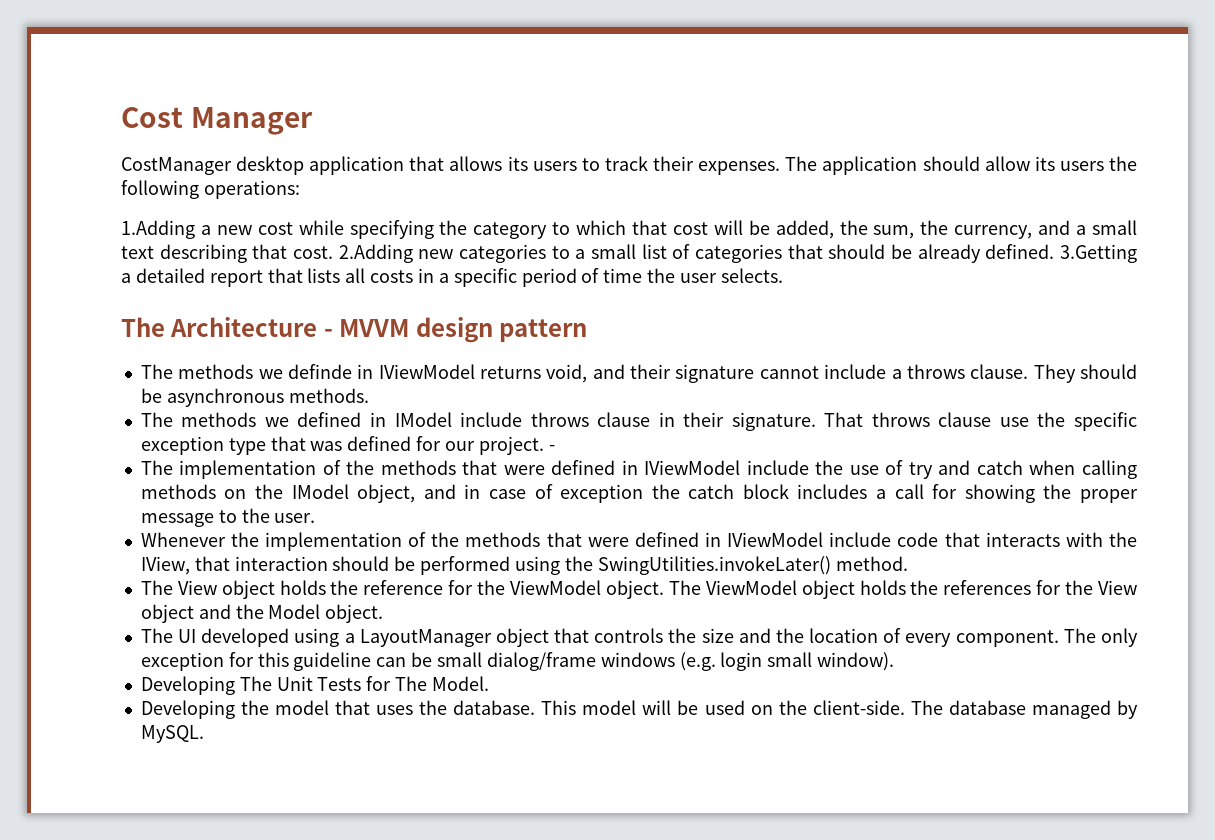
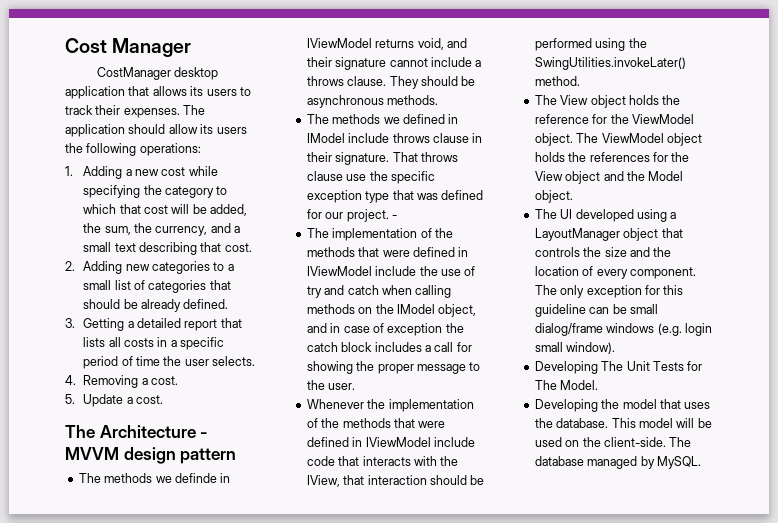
- 1.Adding a new cost while specifying the category to which that cost will be added, the sum, the currency, and a small text describing that cost. 2.Adding new categories to a small list of categories that should be already defined. 3.Getting a detailed report that lists all costs in a specific period of time the user selects.
+ 1. Adding a new cost while specifying the category to which that cost will be added, the sum, the currency, and a small text describing that cost.
+ 2. Adding new categories to a small list of categories that should be already defined.
+ 3. Getting a detailed report that lists all costs in a specific period of time the user selects.
+ 4. Removing a cost.
+ 5. Update a cost.

